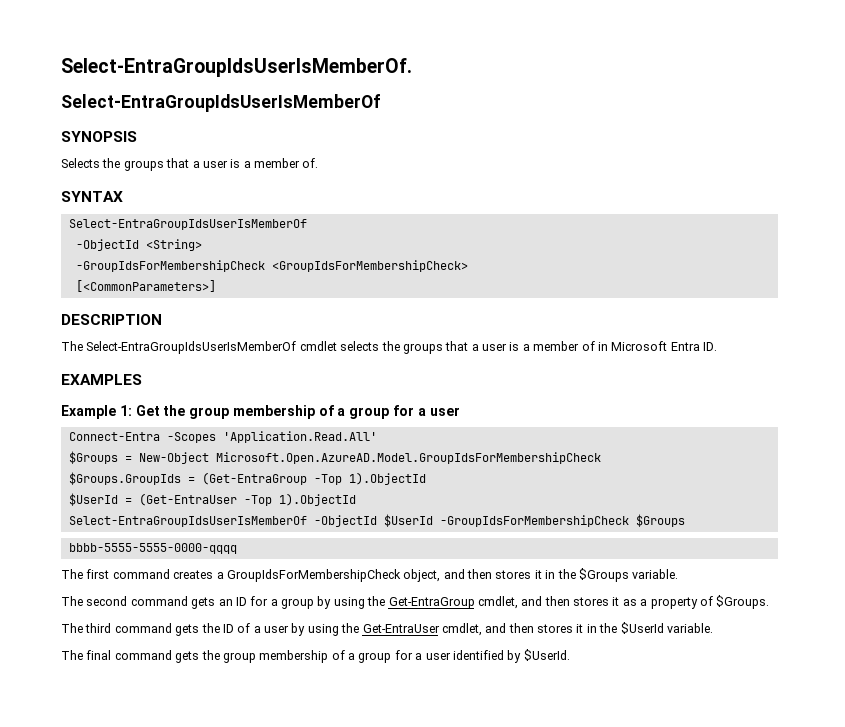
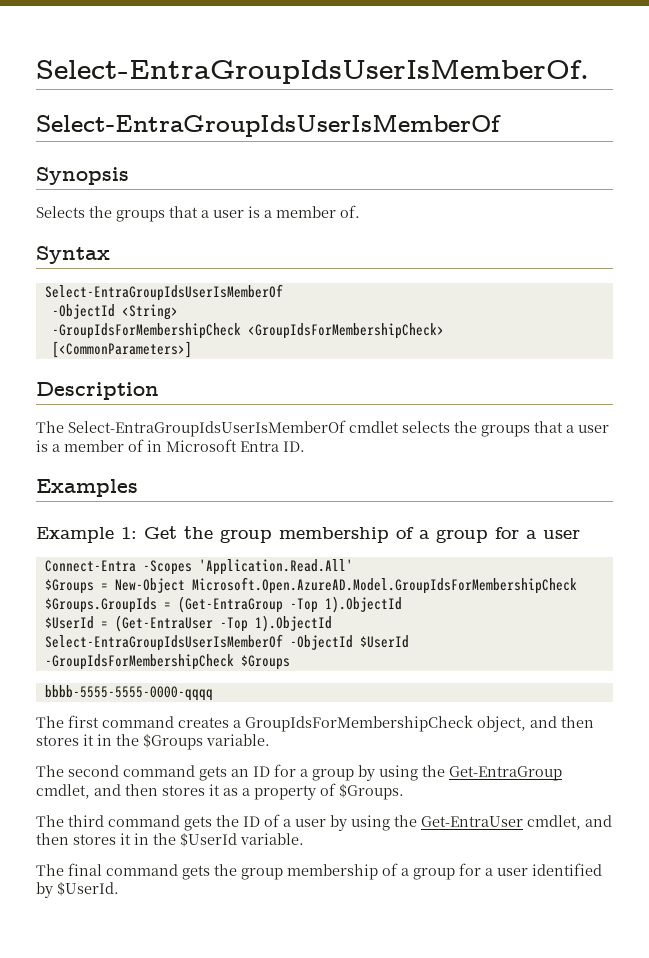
- SYNOPSIS
+ Synopsis
- SYNTAX
+ Syntax
- DESCRIPTION
+ Description
- EXAMPLES
+ Examples

